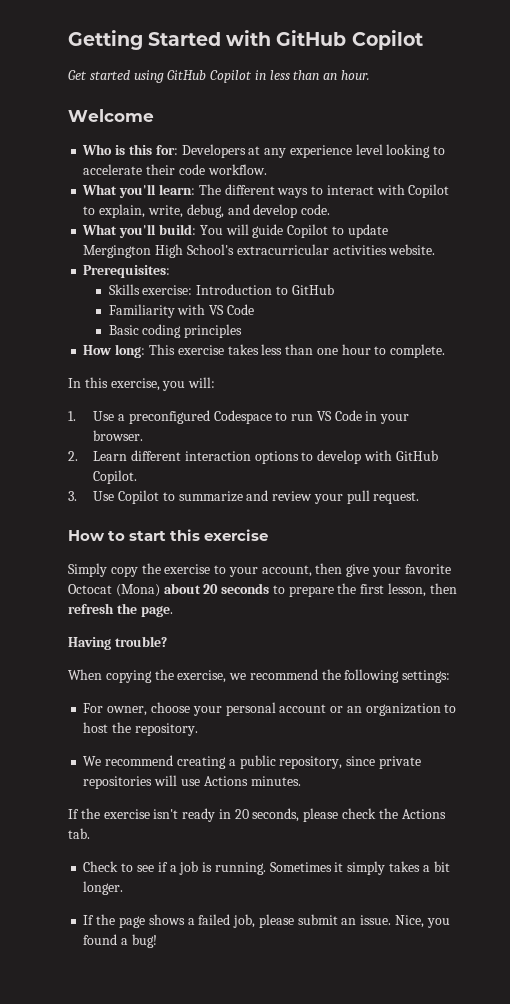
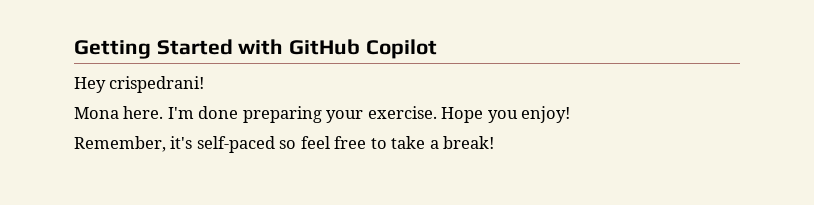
- Get started using GitHub Copilot in less than an hour.
- Welcome
- Who is this for: Developers at any experience level looking to accelerate their code workflow.
- What you'll learn: The different ways to interact with Copilot to explain, write, debug, and develop code.
- What you'll build: You will guide Copilot to update Mergington High School's extracurricular activities website.
- Prerequisites:
- Skills exercise: Introduction to GitHub
- Familiarity with VS Code
- Basic coding principles
- How long: This exercise takes less than one hour to complete.
- In this exercise, you will:
- 1. Use a preconfigured Codespace to run VS Code in your browser.
- 2. Learn different interaction options to develop with GitHub Copilot.
- 3. Use Copilot to summarize and review your pull request.
- How to start this exercise
- Simply copy the exercise to your account, then give your favorite Octocat (Mona) about 20 seconds to prepare the first lesson, then refresh the page.
- Having trouble?
- When copying the exercise, we recommend the following settings:
- For owner, choose your personal account or an organization to host the repository.
- We recommend creating a public repository, since private repositories will use Actions minutes.
- If the exercise isn't ready in 20 seconds, please check the Actions tab.
- Check to see if a job is running. Sometimes it simply takes a bit longer.
- If the page shows a failed job, please submit an issue. Nice, you found a bug!
+ Hey crispedrani!
+ Mona here. I'm done preparing your exercise. Hope you enjoy!
+ Remember, it's self-paced so feel free to take a break!

